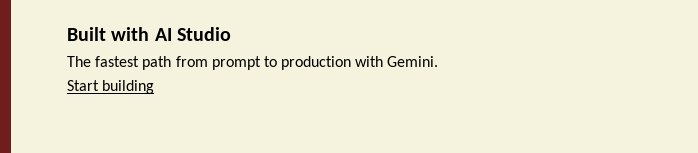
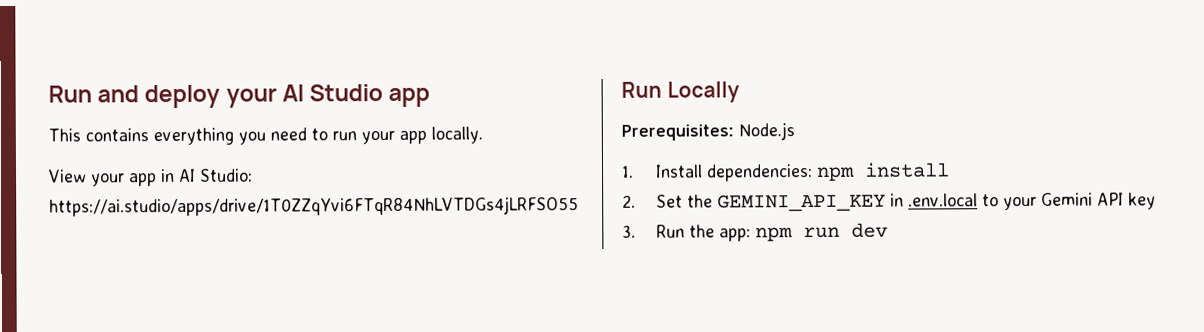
- Built with AI Studio
- The fastest path from prompt to production with Gemini.
- Start building
+ Run and deploy your AI Studio app
+ This contains everything you need to run your app locally.
+ View your app in AI Studio: https://ai.studio/apps/drive/1T0ZZqYvi6FTqR84NhLVTDGs4jLRFSO55
+ Run Locally
+ Prerequisites: Node.js
+ 1. Install dependencies: npm install
+ 2. Set the GEMINI_API_KEY in .env.local to your Gemini API key
+ 3. Run the app: npm run dev

